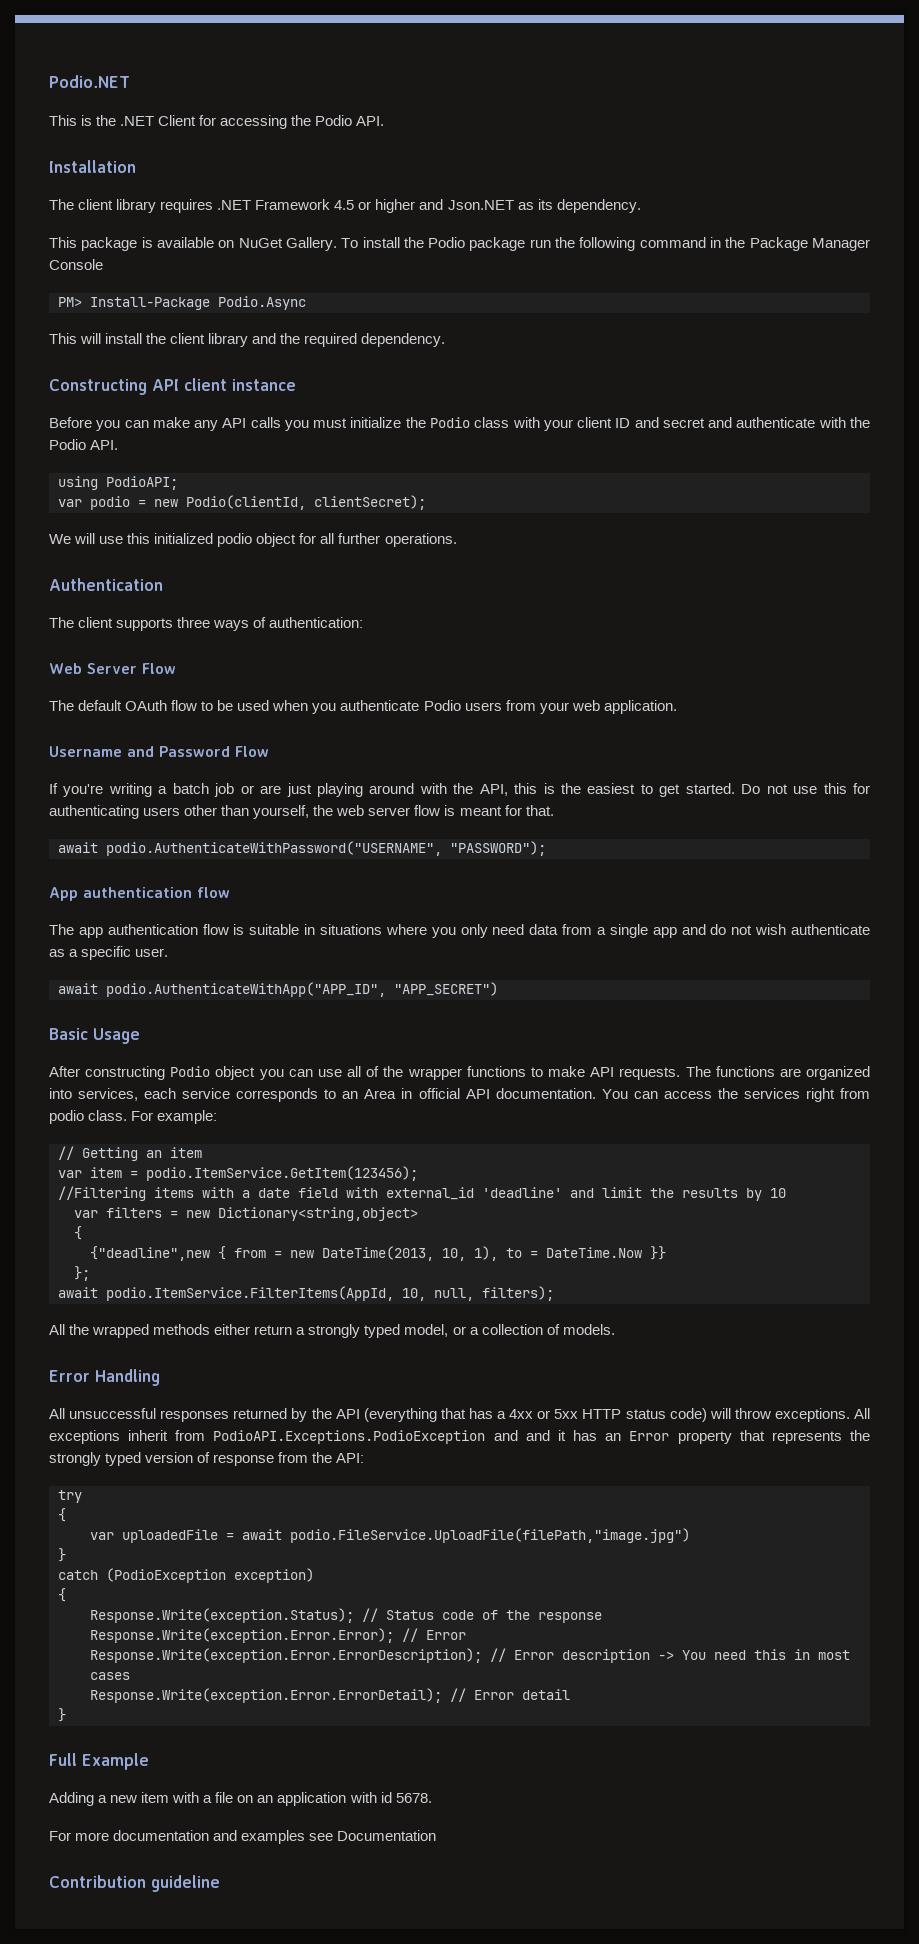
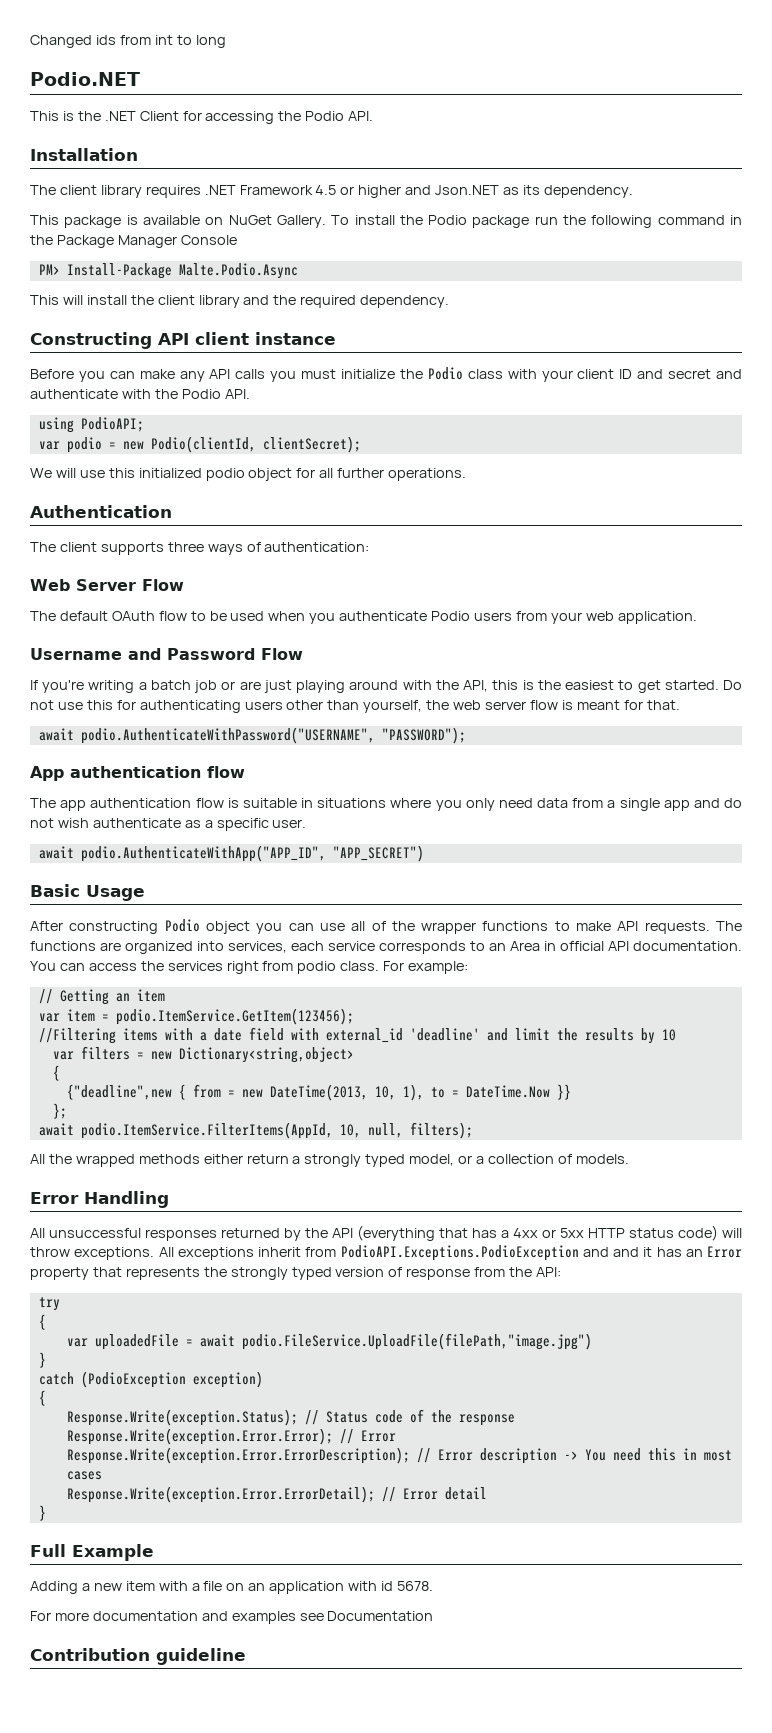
+ Changed ids from int to long
- PM> Install-Package Podio.Async
+ PM> Install-Package Malte.Podio.Async

